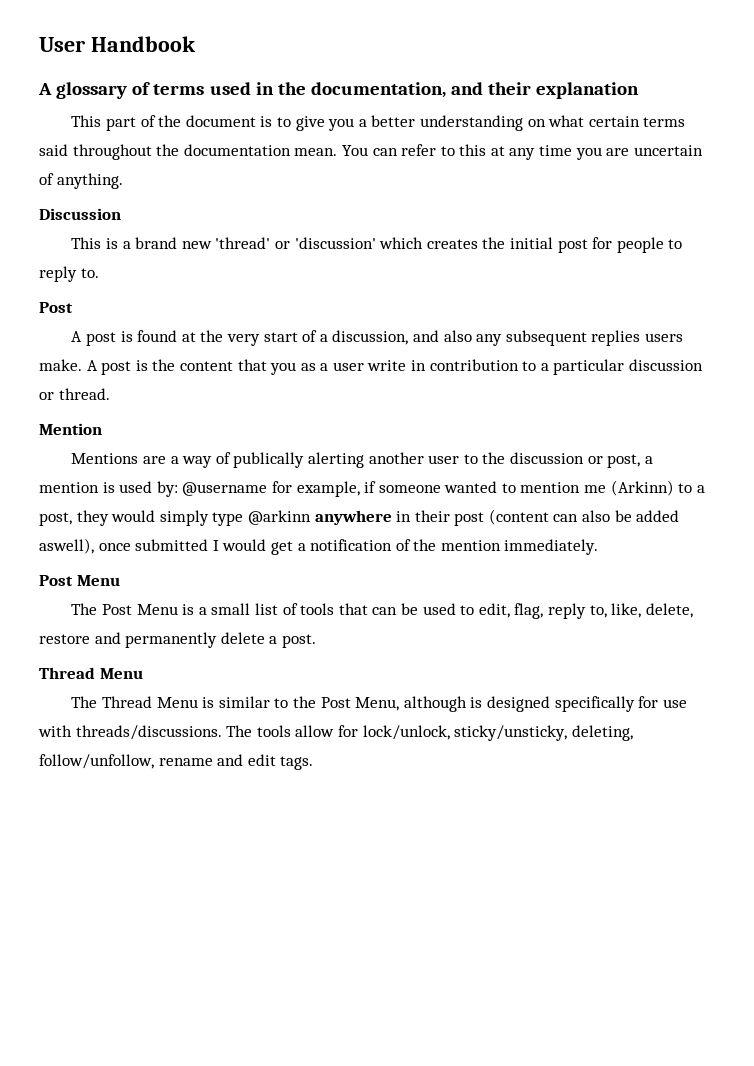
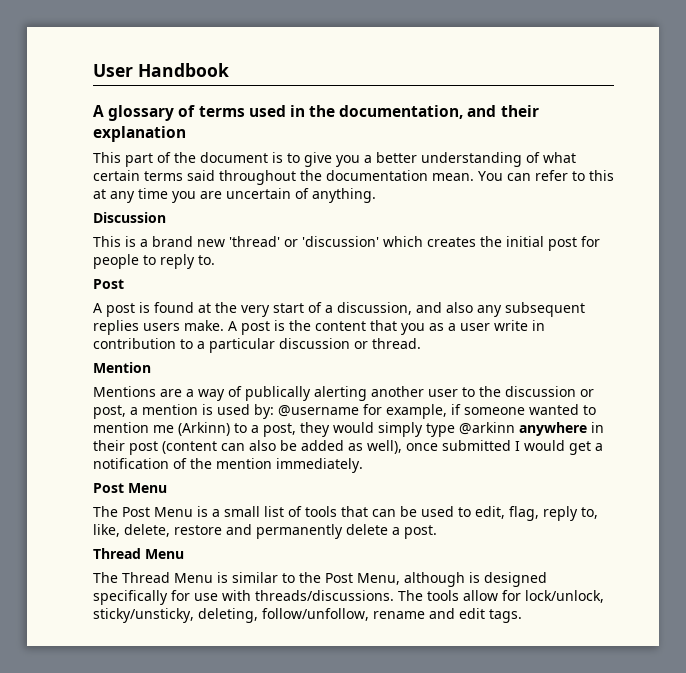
- This part of the document is to give you a better understanding on what certain terms said throughout the documentation mean.
+ This part of the document is to give you a better understanding of what certain terms said throughout the documentation mean.
- Mentions are a way of publically alerting another user to the discussion or post, a mention is used by: @username for example, if someone wanted to mention me (Arkinn) to a post, they would simply type @arkinn anywhere in their post (content can also be added aswell), once submitted I would get a notification of the mention immediately.
+ Mentions are a way of publically alerting another user to the discussion or post, a mention is used by: @username for example, if someone wanted to mention me (Arkinn) to a post, they would simply type @arkinn anywhere in their post (content can also be added as well), once submitted I would get a notification of the mention immediately.

